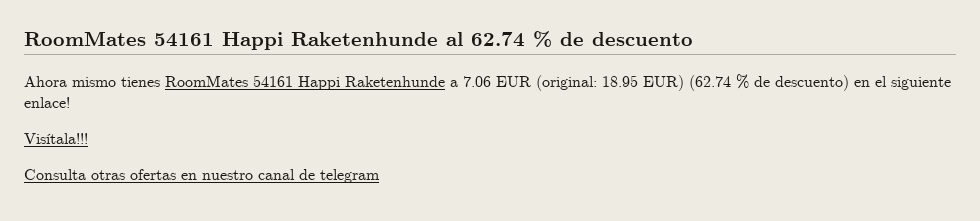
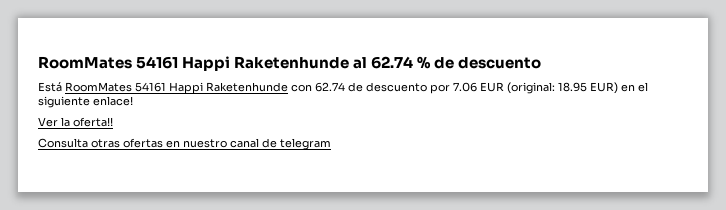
- Ahora mismo tienes RoomMates 54161 Happi Raketenhunde a 7.06 EUR (original: 18.95 EUR) (62.74 % de descuento) en el siguiente enlace!
+ Está RoomMates 54161 Happi Raketenhunde con 62.74 de descuento por 7.06 EUR (original: 18.95 EUR) en el siguiente enlace!
- Visítala!!!
+ Ver la oferta!!

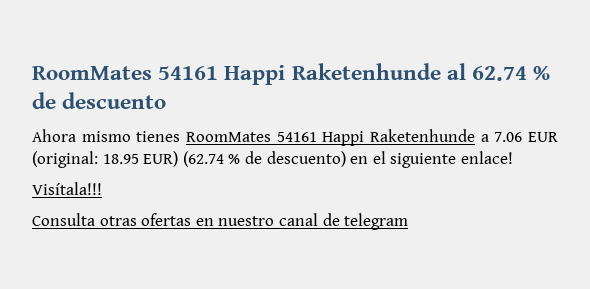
- Está RoomMates 54161 Happi Raketenhunde con 62.74 de descuento por 7.06 EUR (original: 18.95 EUR) en el siguiente enlace!
+ Ahora mismo tienes RoomMates 54161 Happi Raketenhunde a 7.06 EUR (original: 18.95 EUR) (62.74 % de descuento) en el siguiente enlace!
- Ver la oferta!!
+ Visítala!!!

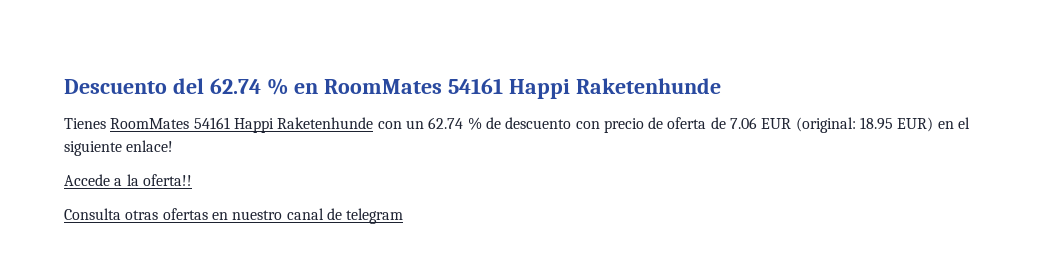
- RoomMates 54161 Happi Raketenhunde al 62.74 % de descuento
- Ahora mismo tienes RoomMates 54161 Happi Raketenhunde a 7.06 EUR (original: 18.95 EUR) (62.74 % de descuento) en el siguiente enlace!
+ Descuento del 62.74 % en RoomMates 54161 Happi Raketenhunde
+ Tienes RoomMates 54161 Happi Raketenhunde con un 62.74 % de descuento con precio de oferta de 7.06 EUR (original: 18.95 EUR) en el siguiente enlace!
- Visítala!!!
+ Accede a la oferta!!

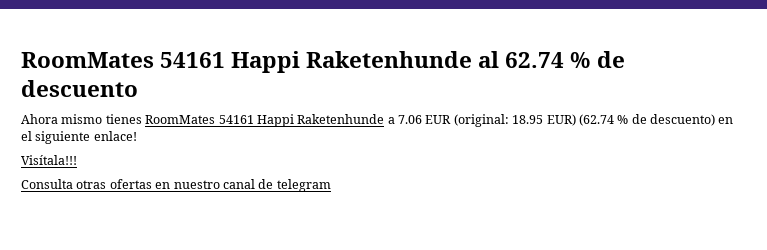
- Descuento del 62.74 % en RoomMates 54161 Happi Raketenhunde
- Tienes RoomMates 54161 Happi Raketenhunde con un 62.74 % de descuento con precio de oferta de 7.06 EUR (original: 18.95 EUR) en el siguiente enlace!
+ RoomMates 54161 Happi Raketenhunde al 62.74 % de descuento
+ Ahora mismo tienes RoomMates 54161 Happi Raketenhunde a 7.06 EUR (original: 18.95 EUR) (62.74 % de descuento) en el siguiente enlace!
- Accede a la oferta!!
+ Visítala!!!

